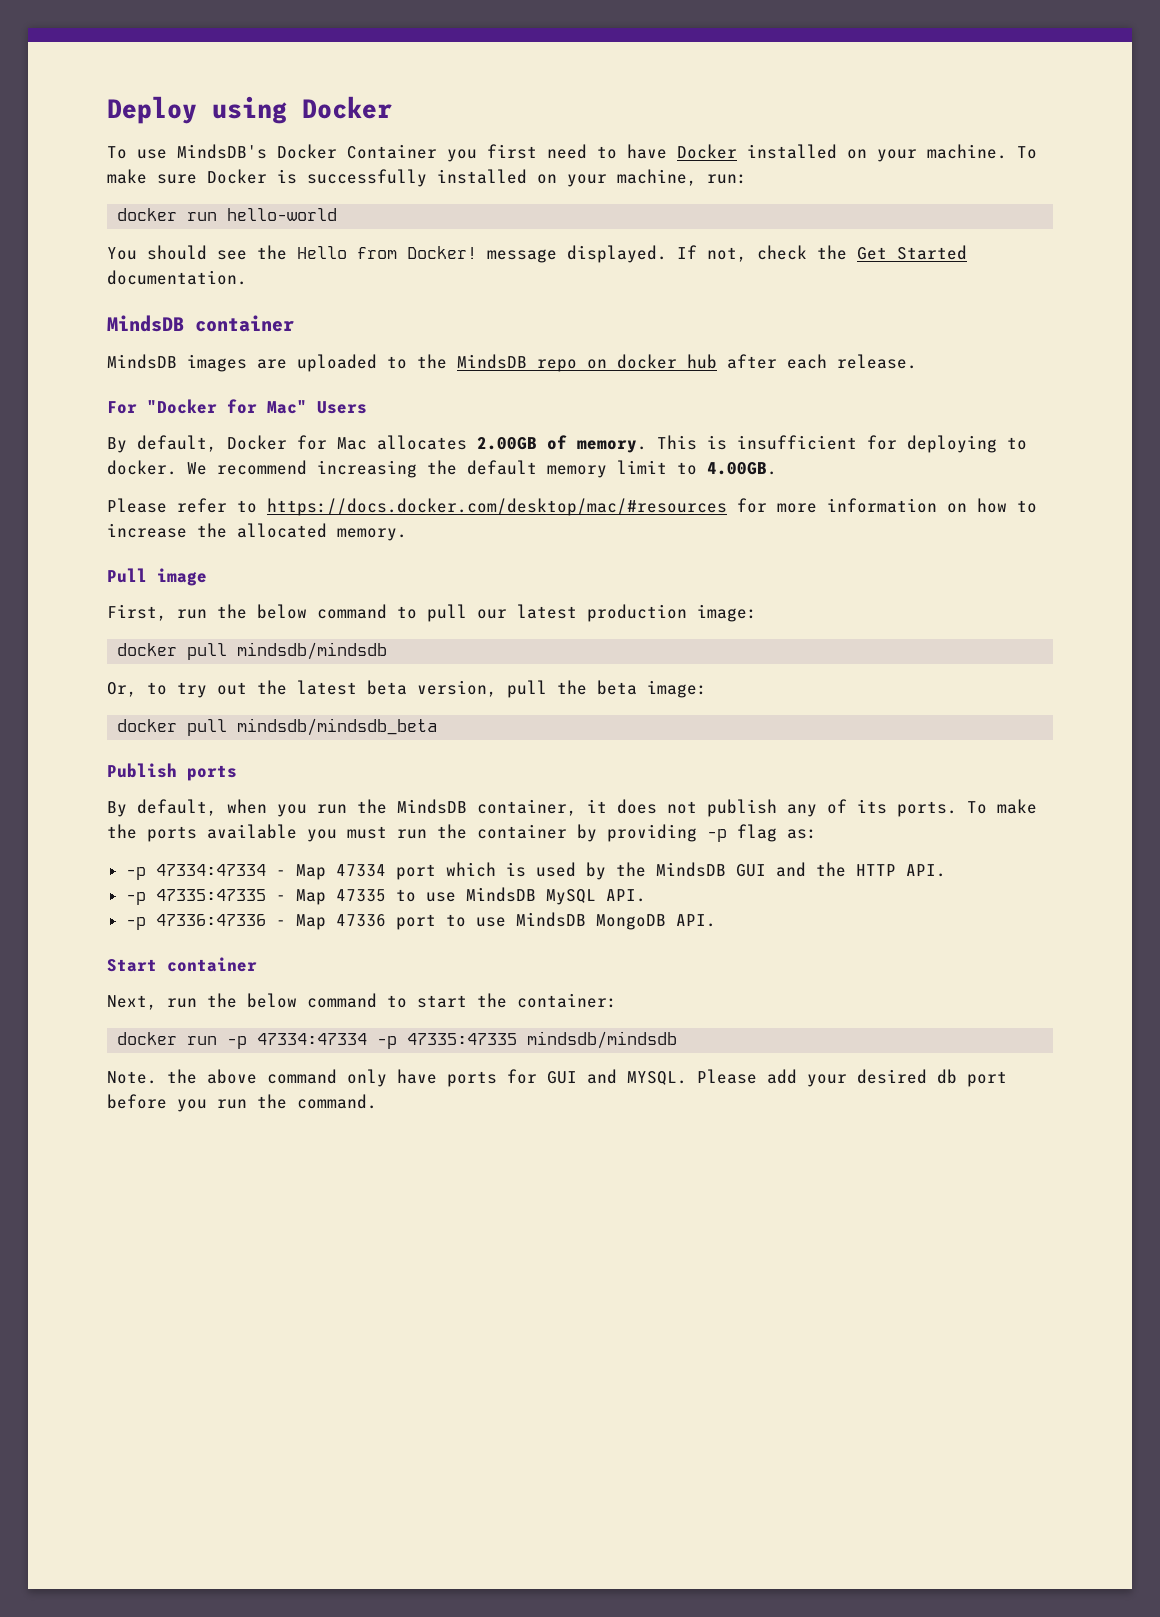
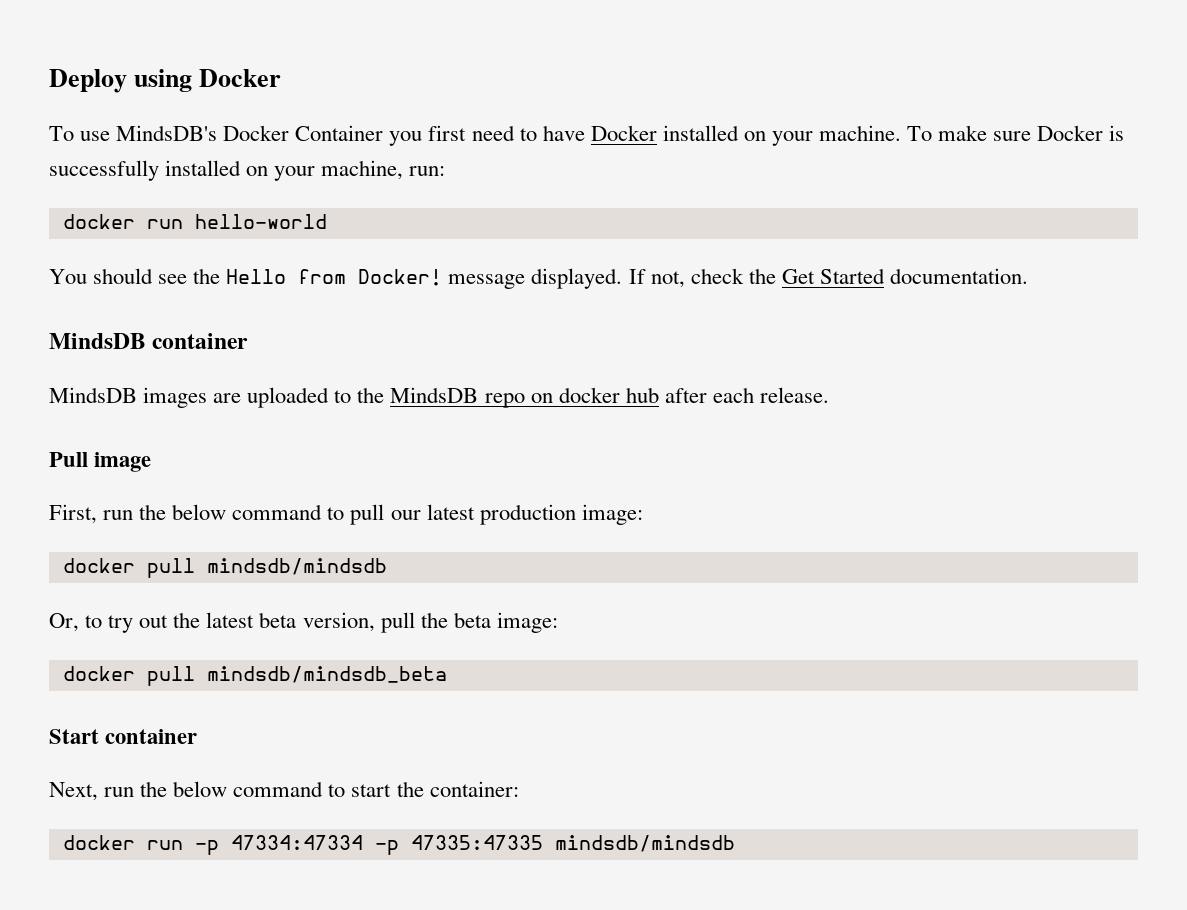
- For "Docker for Mac" Users
- By default, Docker for Mac allocates 2.00GB of memory. This is insufficient for deploying to docker. We recommend increasing the default memory limit to 4.00GB.
- Please refer to https://docs.docker.com/desktop/mac/#resources for more information on how to increase the allocated memory.
- Publish ports
- By default, when you run the MindsDB container, it does not publish any of its ports. To make the ports available you must run the container by providing -p flag as:
- -p 47334:47334 - Map 47334 port which is used by the MindsDB GUI and the HTTP API.
- -p 47335:47335 - Map 47335 to use MindsDB MySQL API.
- -p 47336:47336 - Map 47336 port to use MindsDB MongoDB API.
- Note. the above command only have ports for GUI and MYSQL. Please add your desired db port before you run the command.

